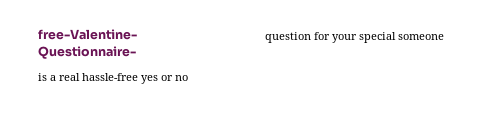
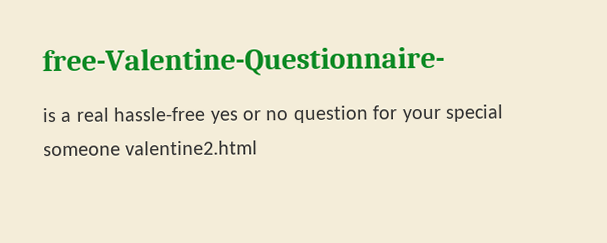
- is a real hassle-free yes or no question for your special someone
+ is a real hassle-free yes or no question for your special someone valentine2.html

